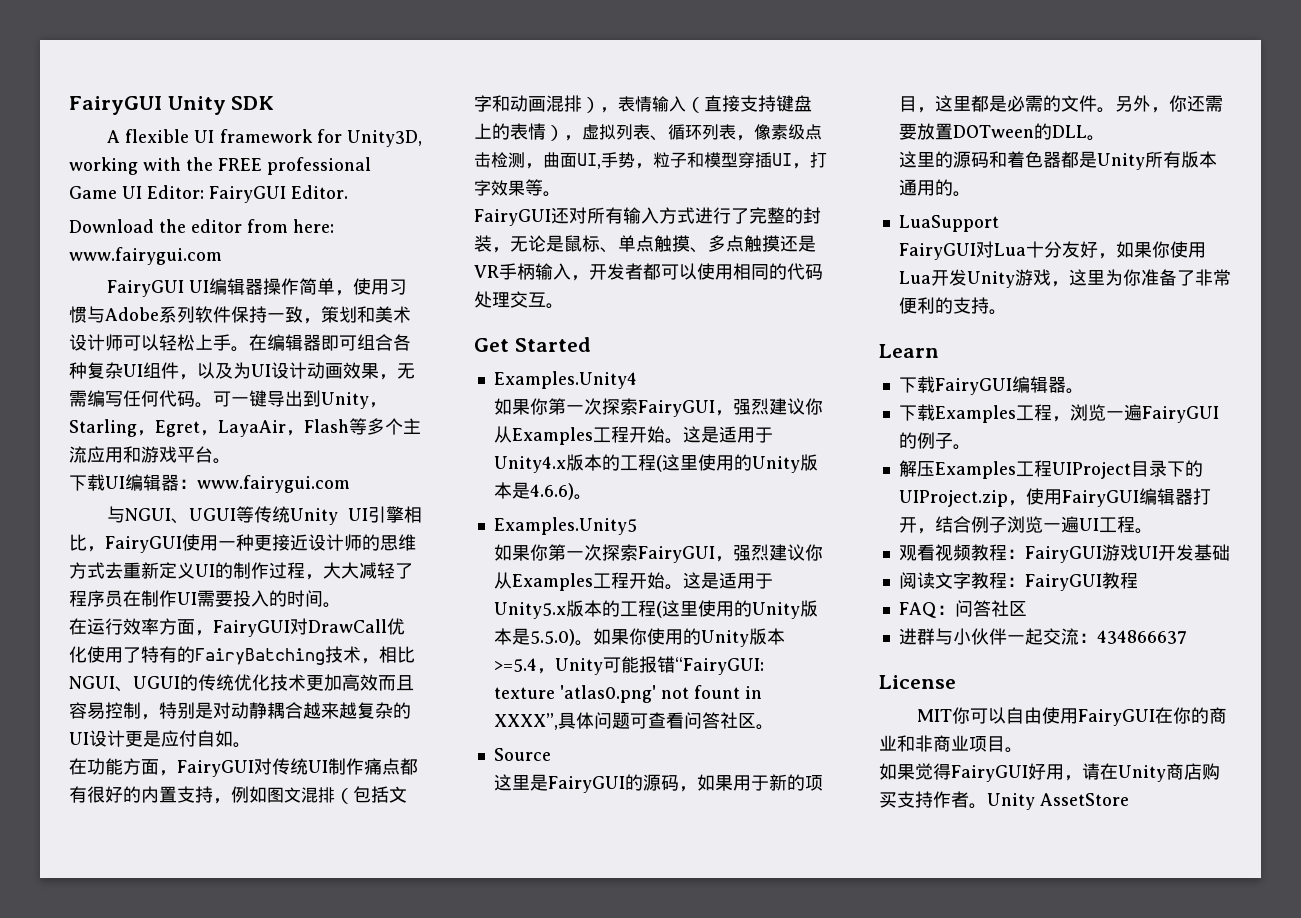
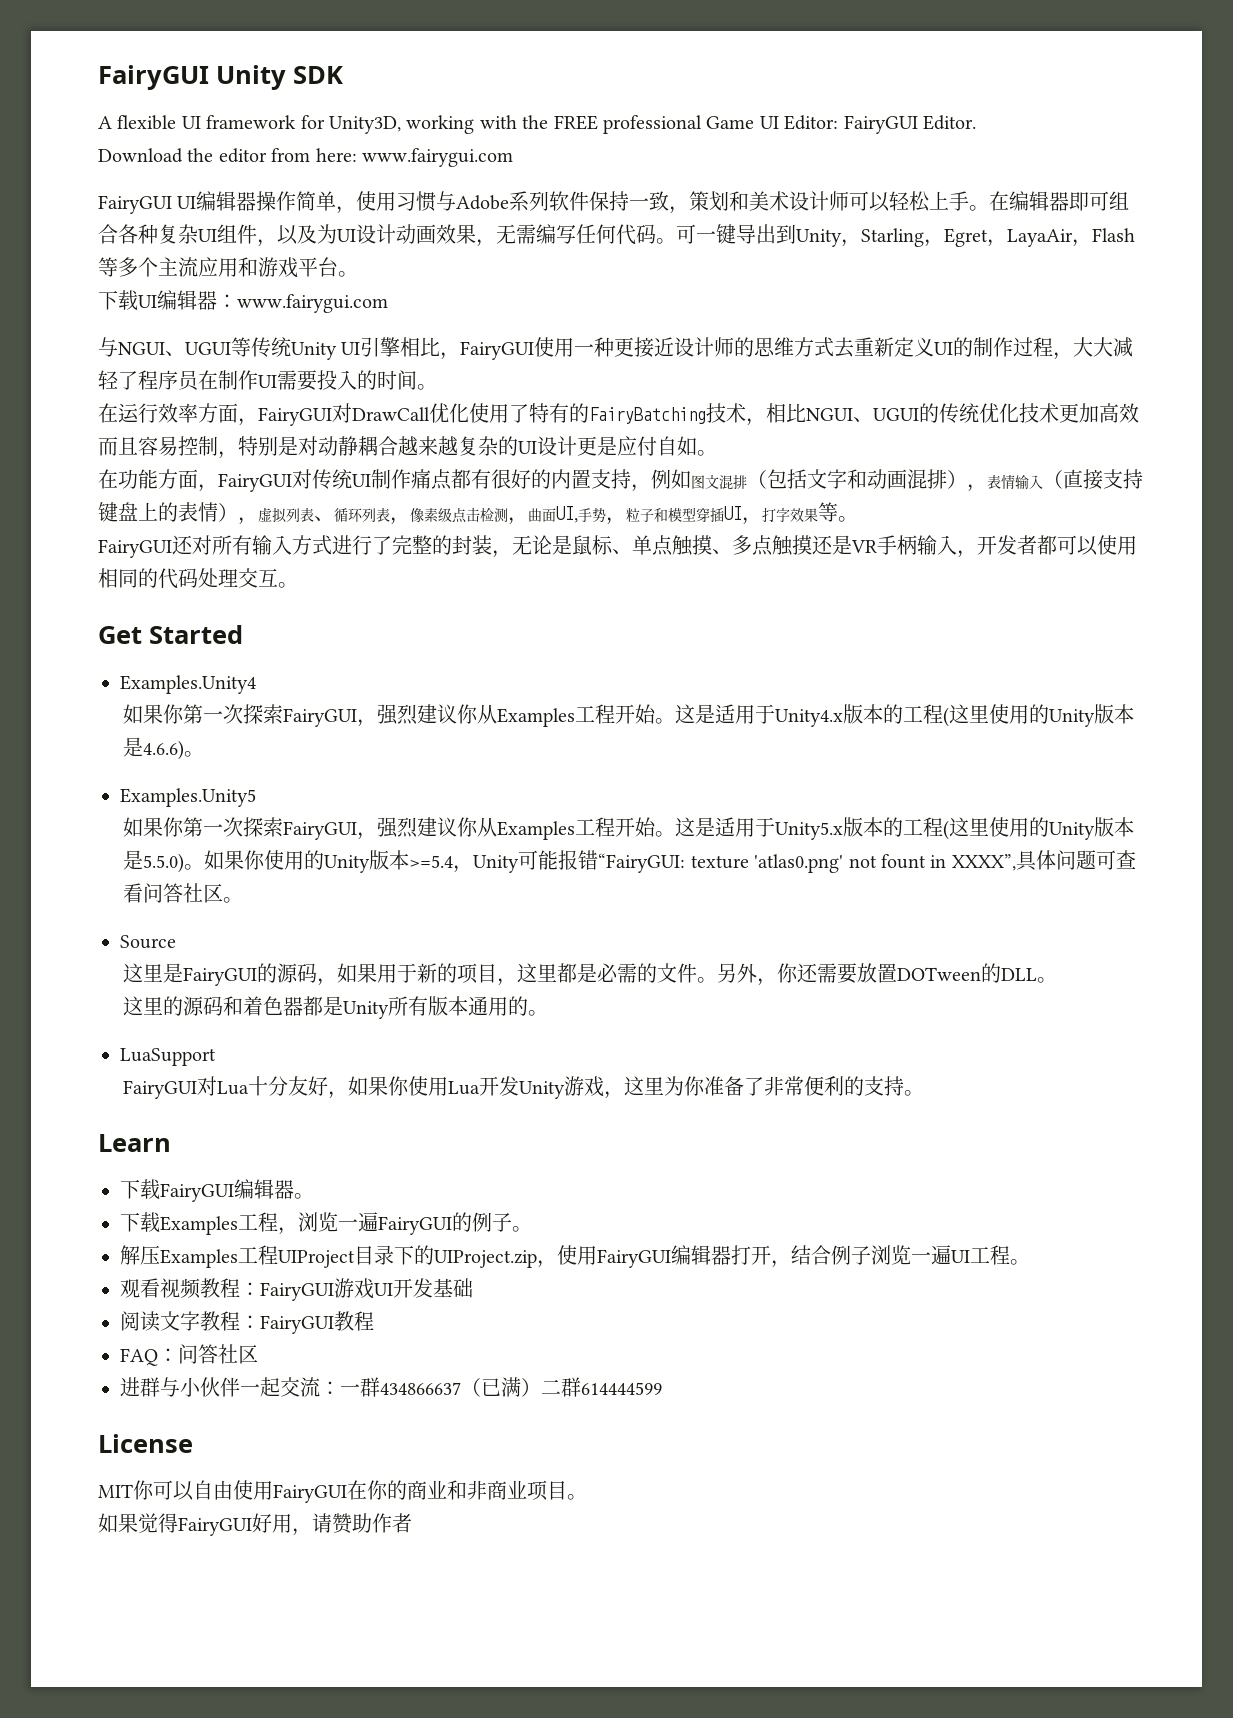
- 进群与小伙伴一起交流：434866637
+ 进群与小伙伴一起交流：一群434866637（已满）二群614444599
- 如果觉得FairyGUI好用，请在Unity商店购买支持作者。Unity AssetStore
+ 如果觉得FairyGUI好用，请赞助作者

